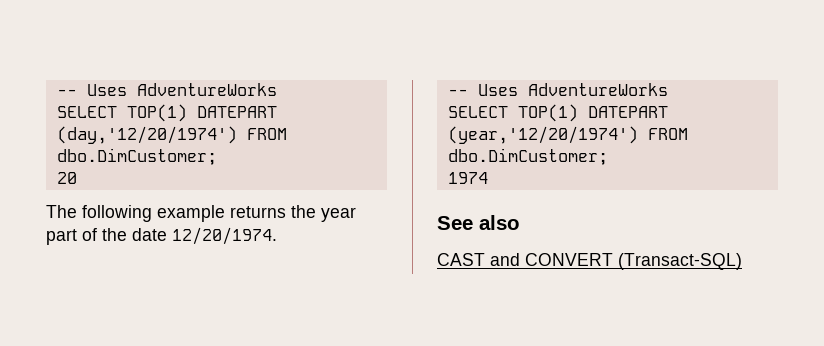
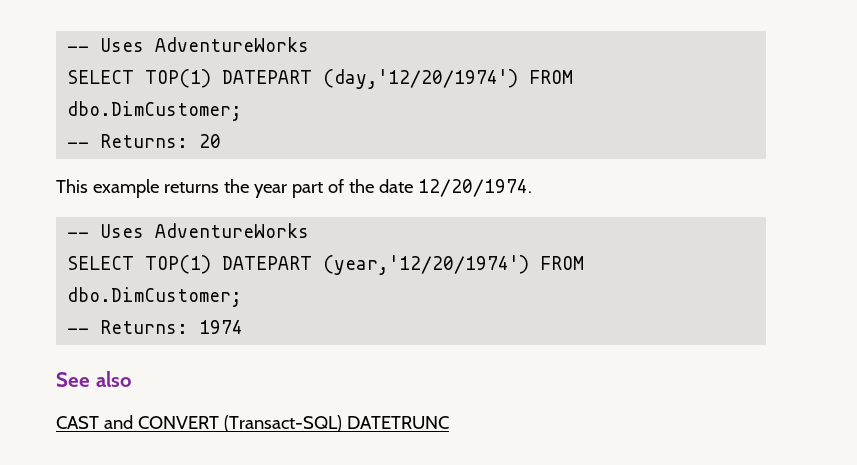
- 20
+ -- Returns: 20
- The following example returns the year part of the date 12/20/1974.
+ This example returns the year part of the date 12/20/1974.
- 1974
+ -- Returns: 1974
- CAST and CONVERT (Transact-SQL)
+ CAST and CONVERT (Transact-SQL) DATETRUNC

